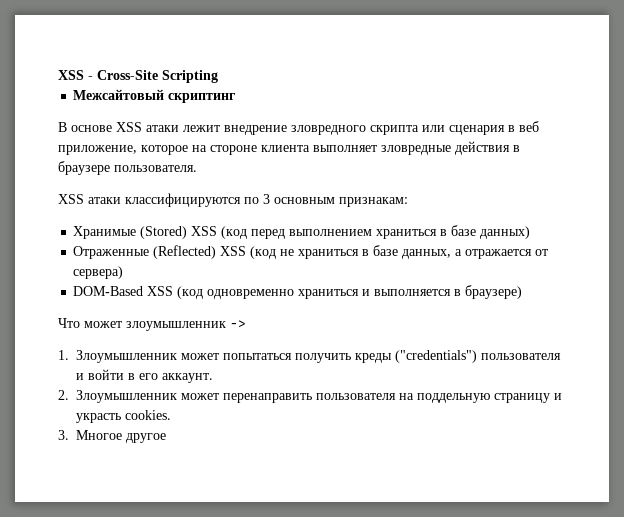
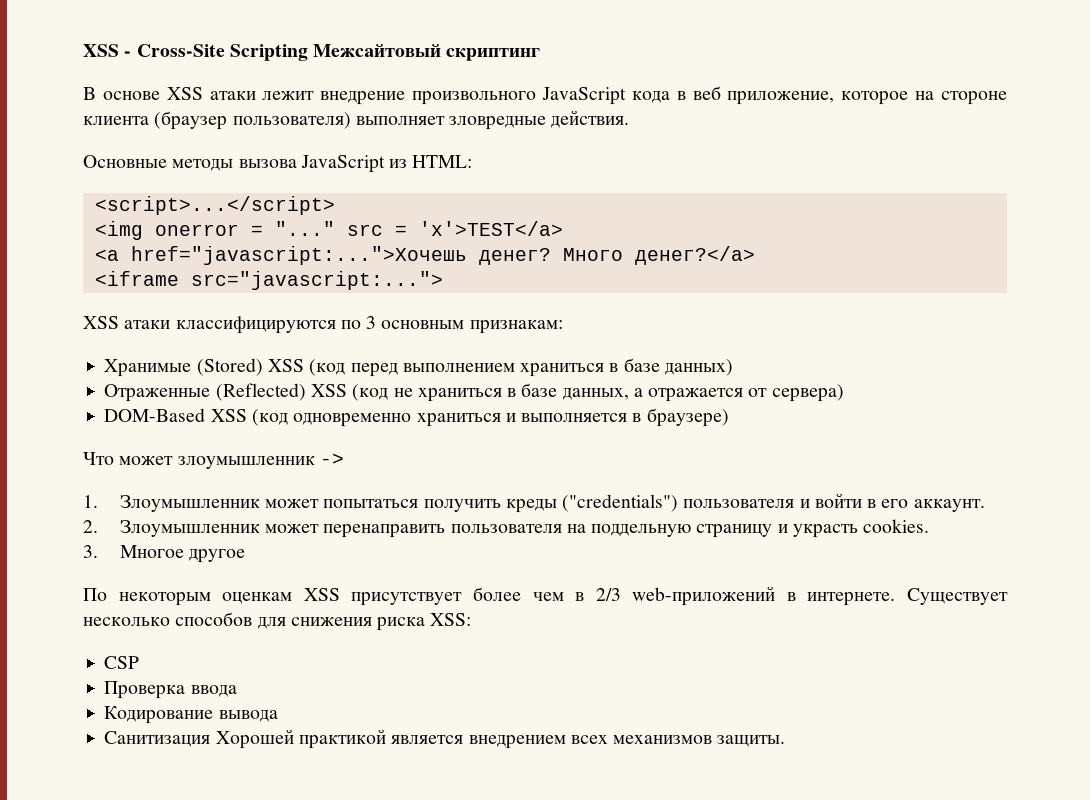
- XSS - Cross-Site Scripting
- Межсайтовый скриптинг
+ XSS - Cross-Site Scripting Межсайтовый скриптинг
- В основе XSS атаки лежит внедрение зловредного скрипта или сценария в веб приложение, которое на стороне клиента выполняет зловредные действия в браузере пользователя.
+ В основе XSS атаки лежит внедрение произвольного JavaScript кода в веб приложение, которое на стороне клиента (браузер пользователя) выполняет зловредные действия.
+ Основные методы вызова JavaScript из HTML:
+ <script>...</script>
+ <img onerror = "..." src = 'x'>TEST</a>
+ <a href="javascript:...">Хочешь денег? Много денег?</a>
+ <iframe src="javascript:...">
+ По некоторым оценкам XSS присутствует более чем в 2/3 web-приложений в интернете. Существует несколько способов для снижения риска XSS:
+ CSP
+ Проверка ввода
+ Кодирование вывода
+ Санитизация Хорошей практикой является внедрением всех механизмов защиты.

